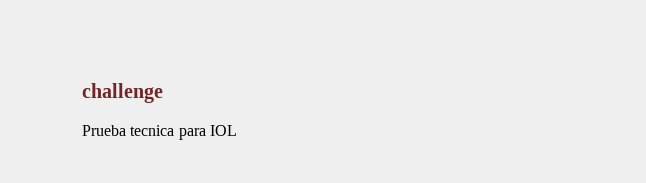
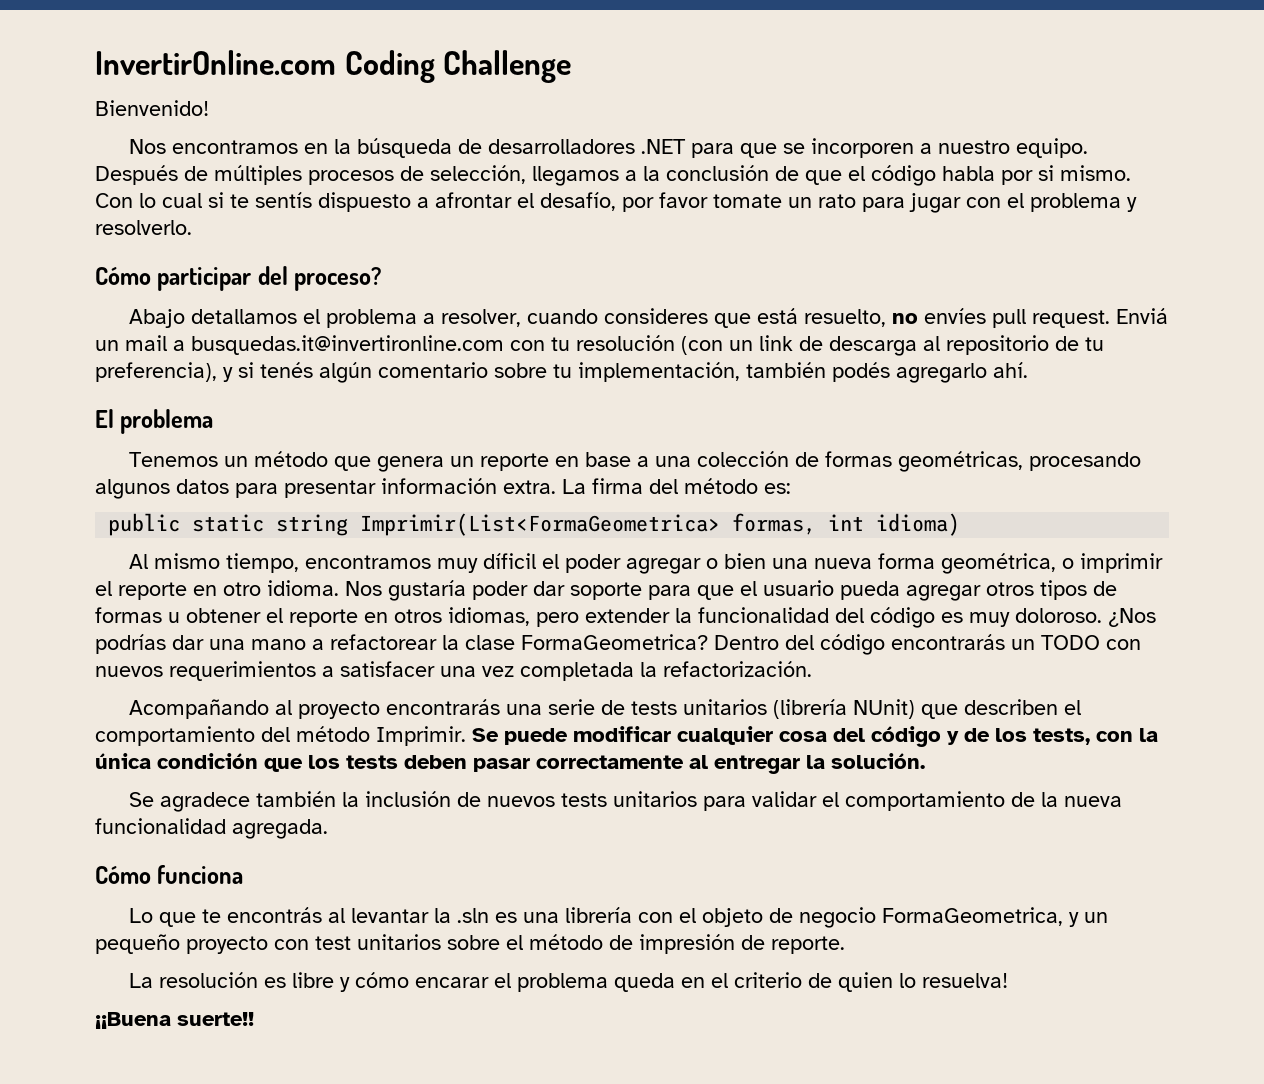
- challenge
- Prueba tecnica para IOL
+ InvertirOnline.com Coding Challenge
+ Bienvenido!
+ Nos encontramos en la búsqueda de desarrolladores .NET para que se incorporen a nuestro equipo. Después de múltiples procesos de selección, llegamos a la conclusión de que el código habla por si mismo. Con lo cual si te sentís dispuesto a afrontar el desafío, por favor tomate un rato para jugar con el problema y resolverlo.
+ Cómo participar del proceso?
+ Abajo detallamos el problema a resolver, cuando consideres que está resuelto, no envíes pull request. Enviá un mail a busquedas.it@invertironline.com con tu resolución (con un link de descarga al repositorio de tu preferencia), y si tenés algún comentario sobre tu implementación, también podés agregarlo ahí.
+ El problema
+ Tenemos un método que genera un reporte en base a una colección de formas geométricas, procesando algunos datos para presentar información extra. La firma del método es:
+ public static string Imprimir(List<FormaGeometrica> formas, int idioma)
+ Al mismo tiempo, encontramos muy díficil el poder agregar o bien una nueva forma geométrica, o imprimir el reporte en otro idioma. Nos gustaría poder dar soporte para que el usuario pueda agregar otros tipos de formas u obtener el reporte en otros idiomas, pero extender la funcionalidad del código es muy doloroso. ¿Nos podrías dar una mano a refactorear la clase FormaGeometrica? Dentro del código encontrarás un TODO con nuevos requerimientos a satisfacer una vez completada la refactorización.
+ Acompañando al proyecto encontrarás una serie de tests unitarios (librería NUnit) que describen el comportamiento del método Imprimir. Se puede modificar cualquier cosa del código y de los tests, con la única condición que los tests deben pasar correctamente al entregar la solución.
+ Se agradece también la inclusión de nuevos tests unitarios para validar el comportamiento de la nueva funcionalidad agregada.
+ Cómo funciona
+ Lo que te encontrás al levantar la .sln es una librería con el objeto de negocio FormaGeometrica, y un pequeño proyecto con test unitarios sobre el método de impresión de reporte.
+ La resolución es libre y cómo encarar el problema queda en el criterio de quien lo resuelva!
+ ¡¡Buena suerte!!

